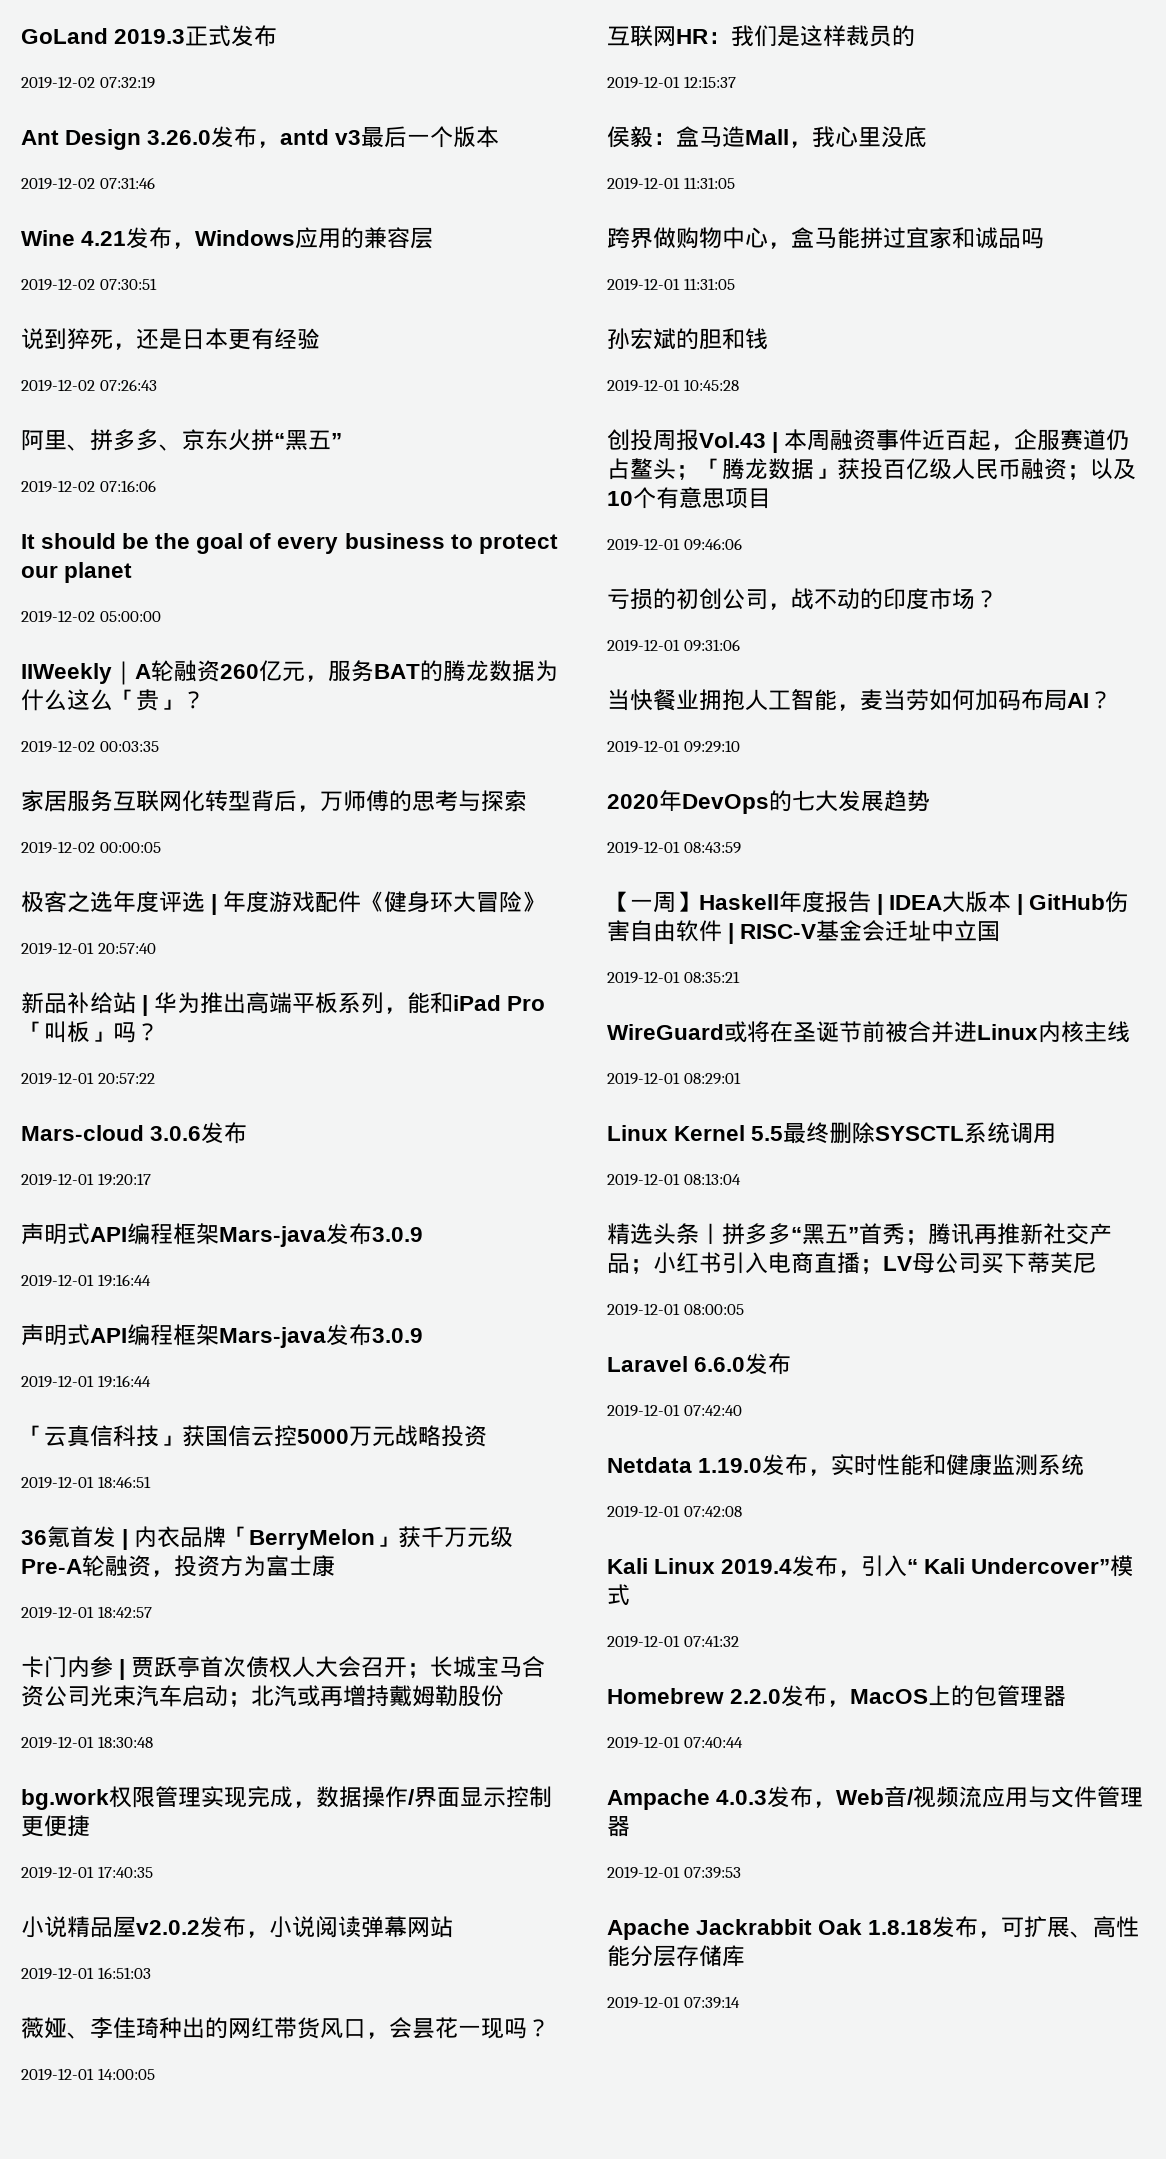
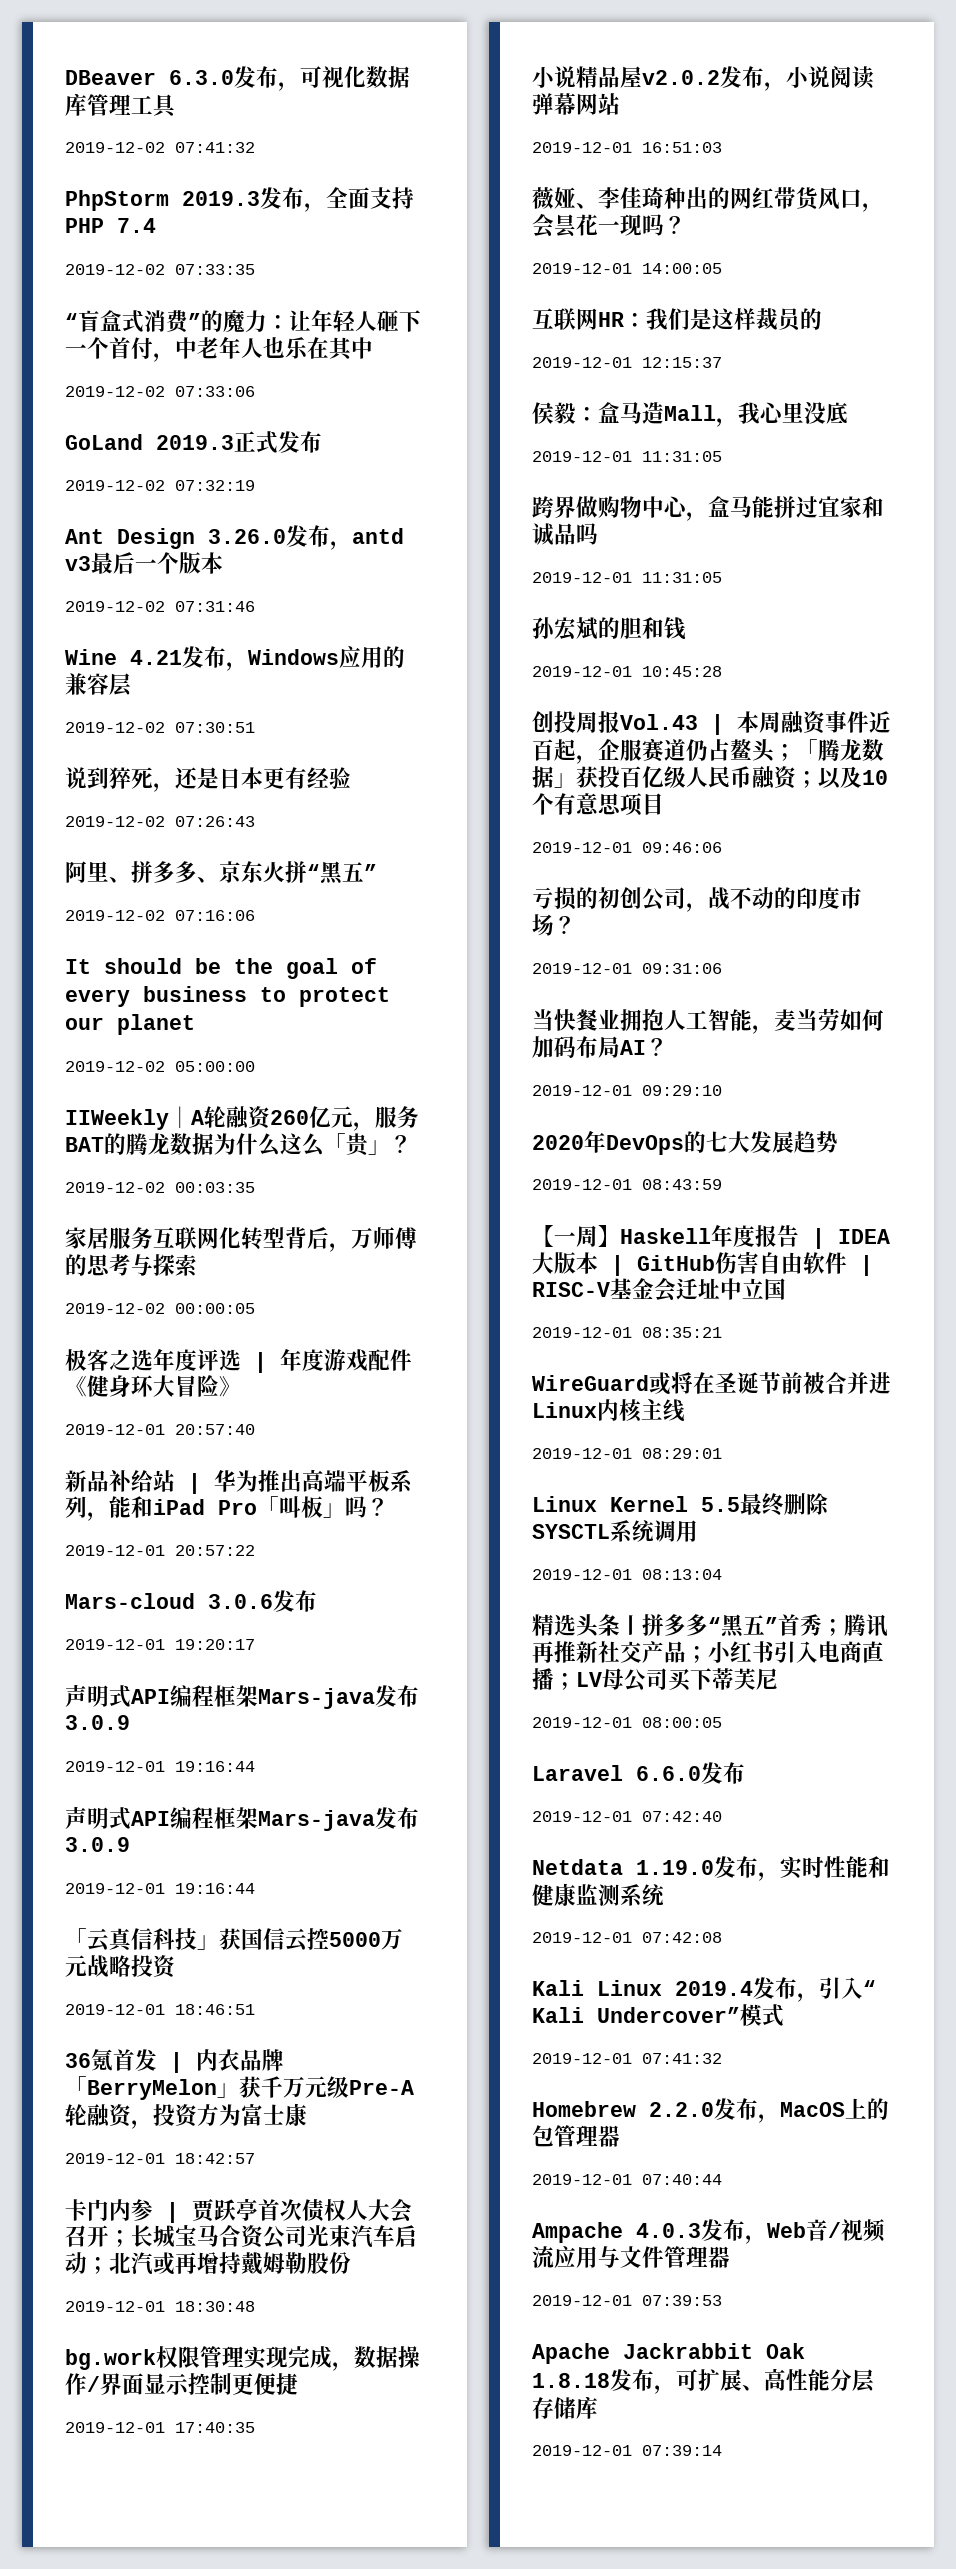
+ DBeaver 6.3.0发布，可视化数据库管理工具
+ 2019-12-02 07:41:32
+ PhpStorm 2019.3发布，全面支持PHP 7.4
+ 2019-12-02 07:33:35
+ “盲盒式消费”的魔力：让年轻人砸下一个首付，中老年人也乐在其中
+ 2019-12-02 07:33:06

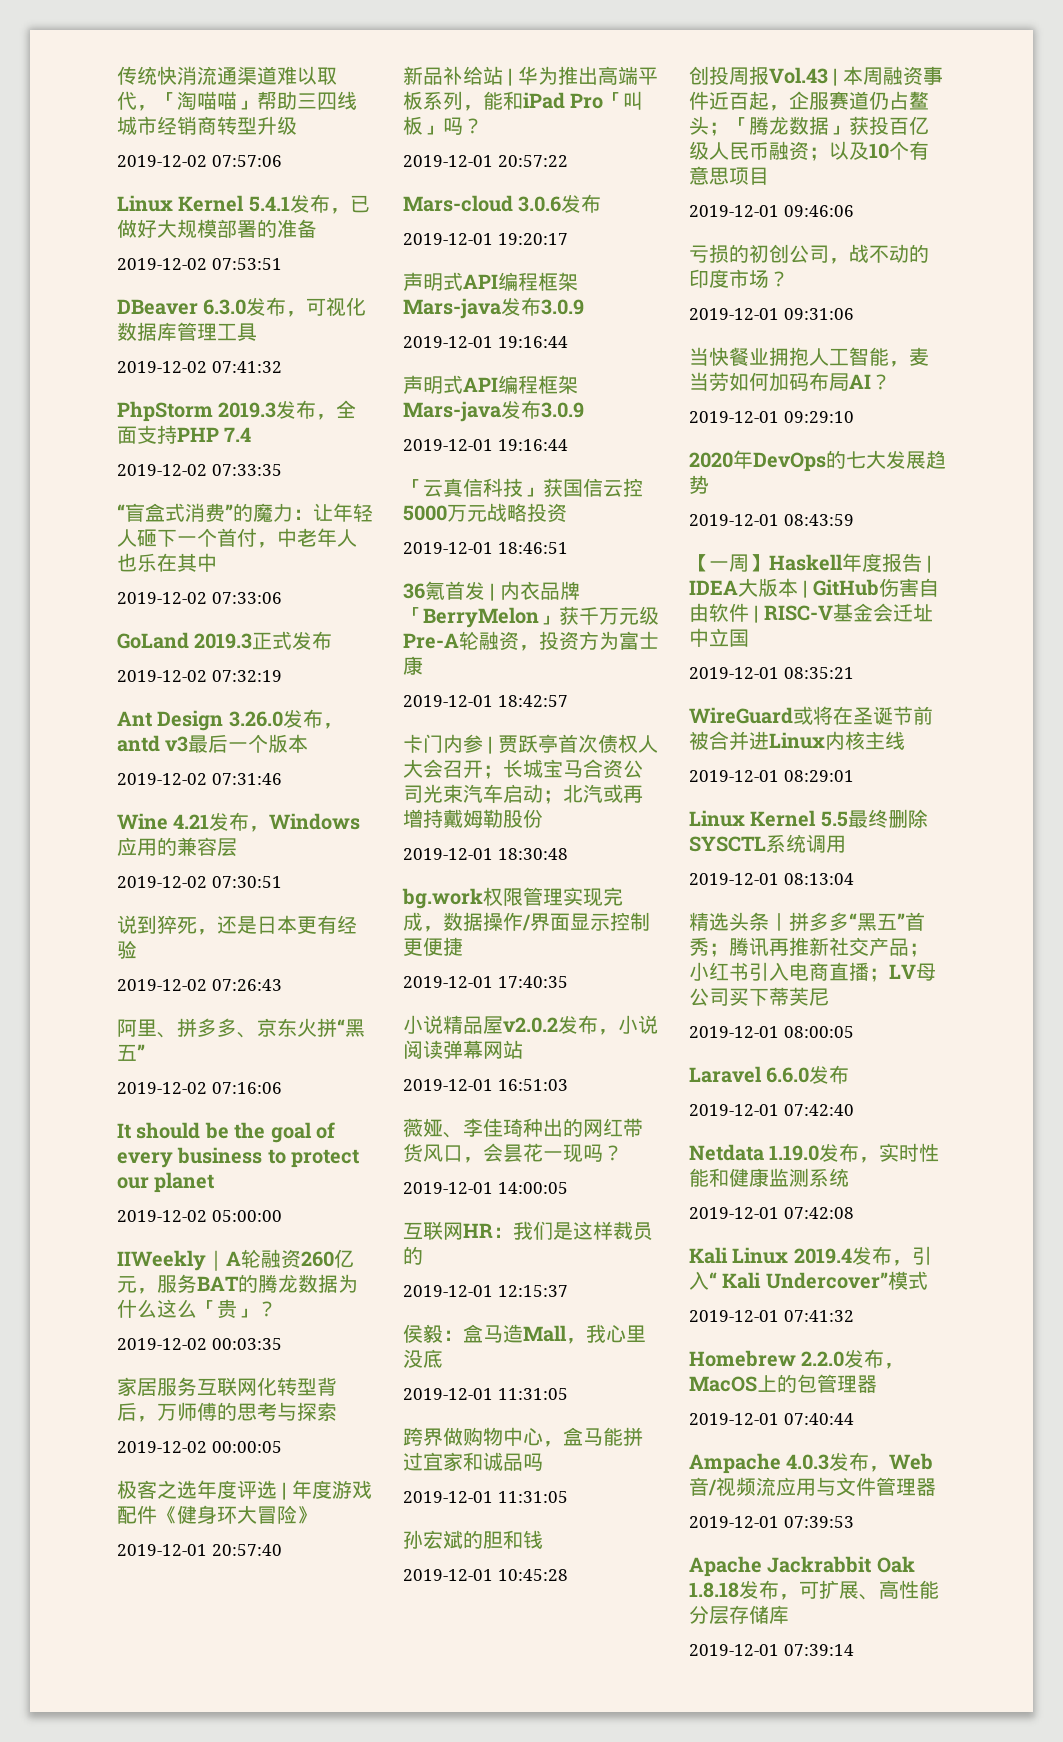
+ 传统快消流通渠道难以取代，「淘喵喵」帮助三四线城市经销商转型升级
+ 2019-12-02 07:57:06
+ Linux Kernel 5.4.1发布，已做好大规模部署的准备
+ 2019-12-02 07:53:51

